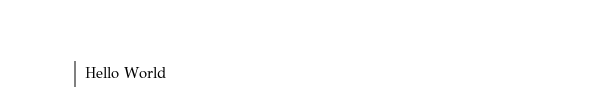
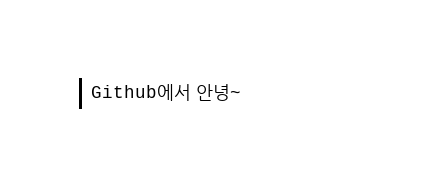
- Hello World
+ Github에서 안녕~

